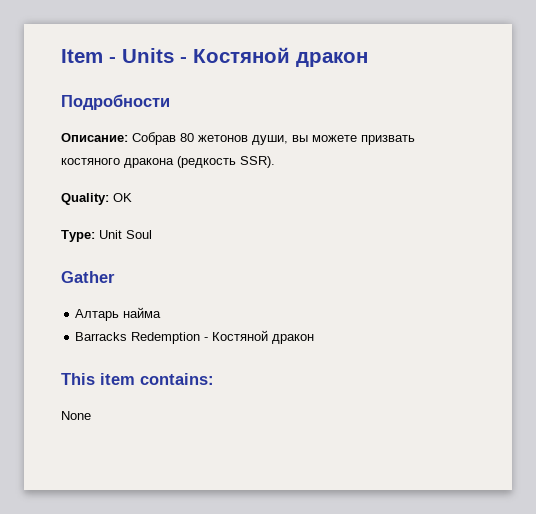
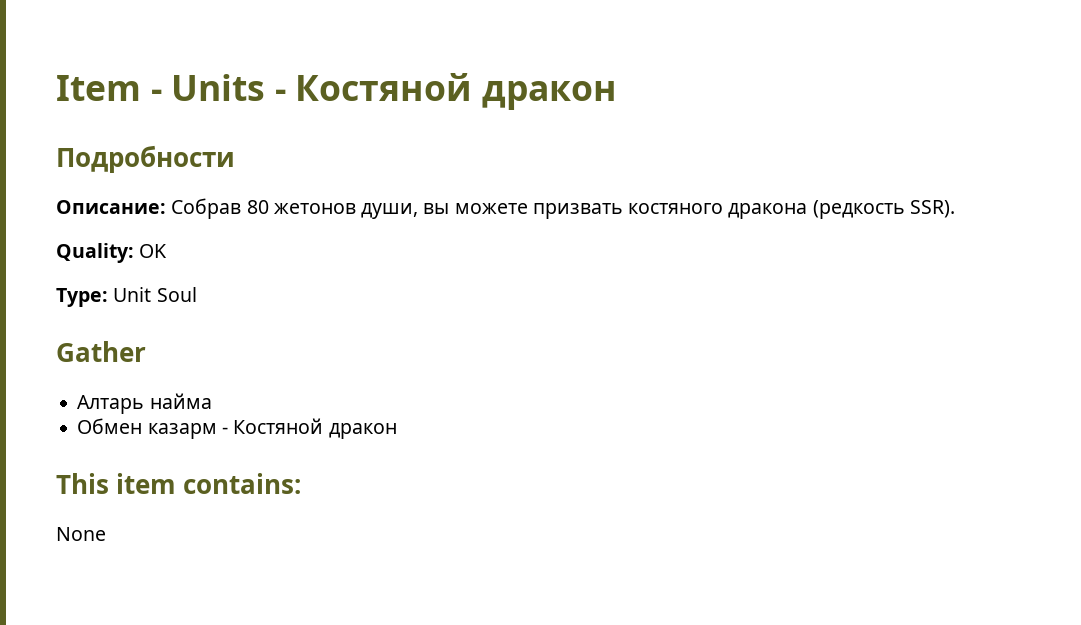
- Barracks Redemption - Костяной дракон
+ Обмен казарм - Костяной дракон

